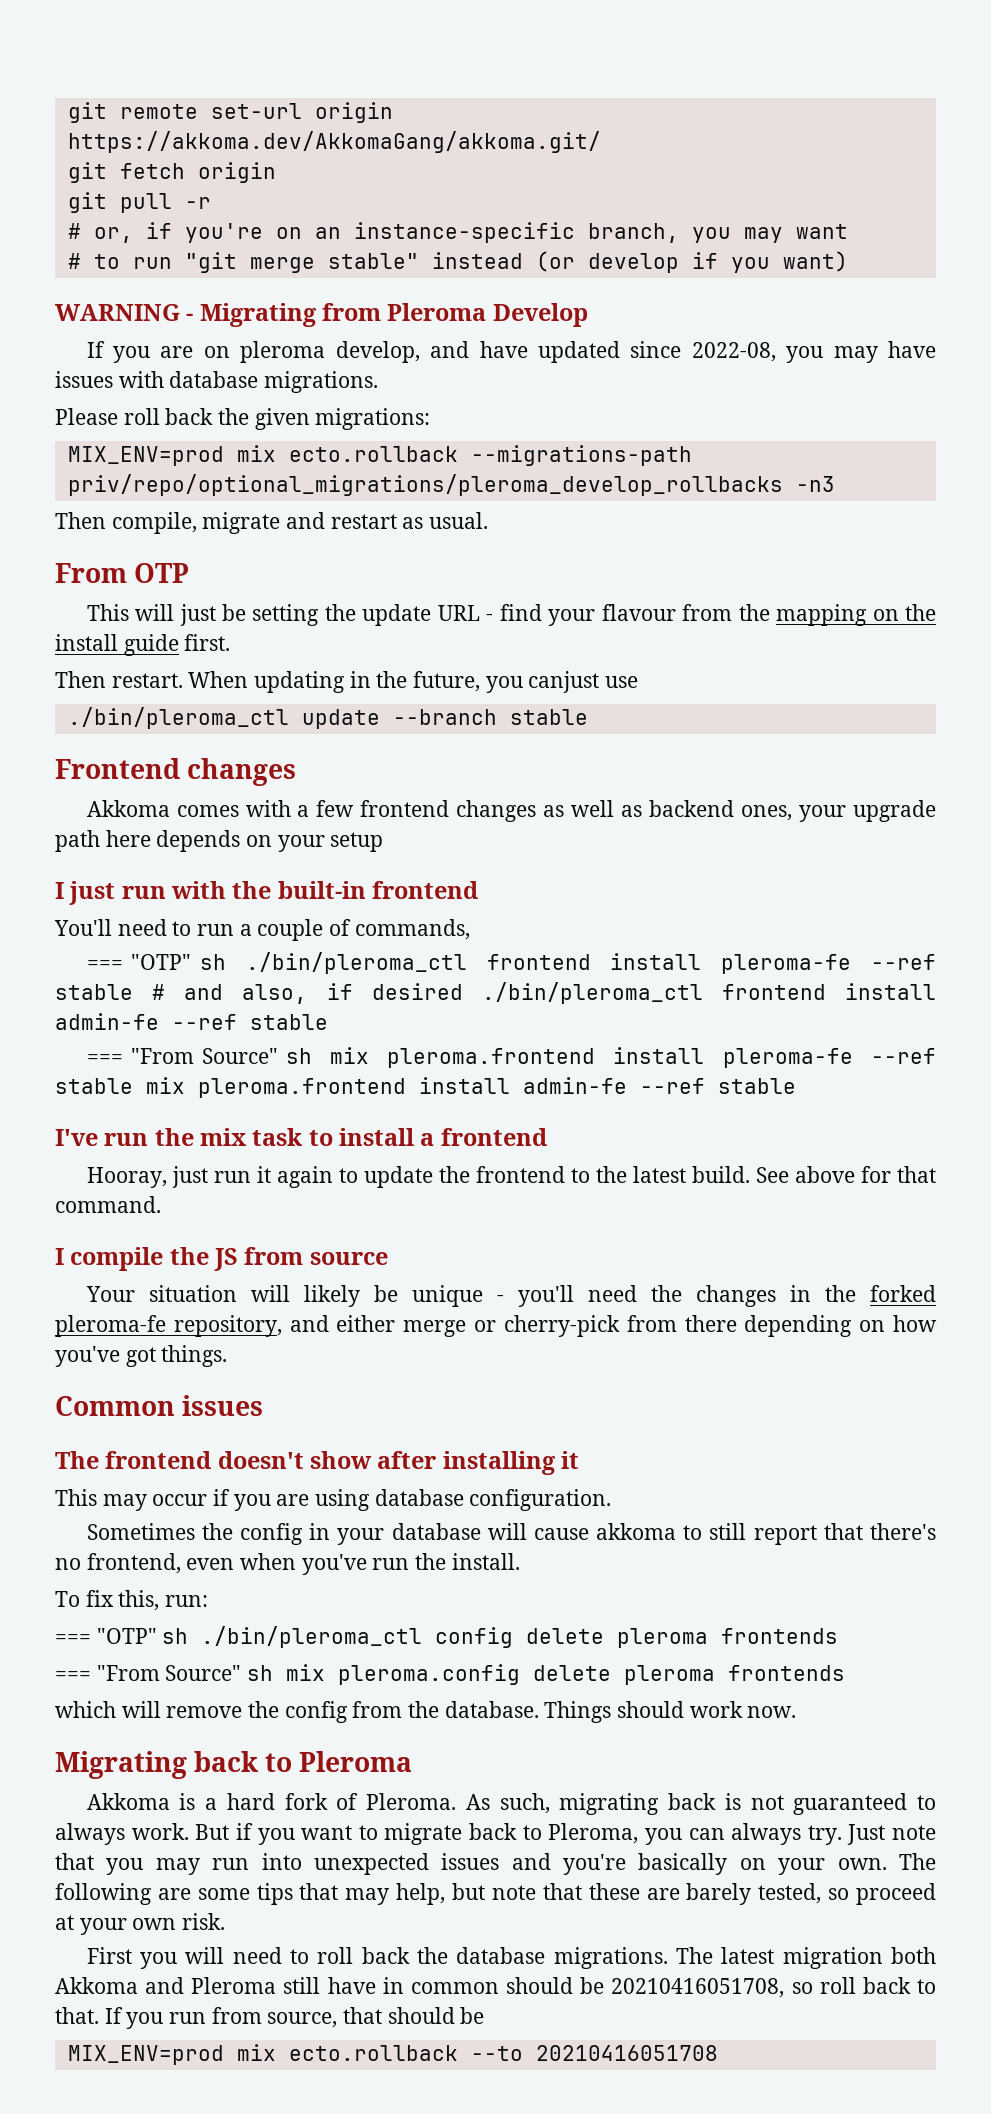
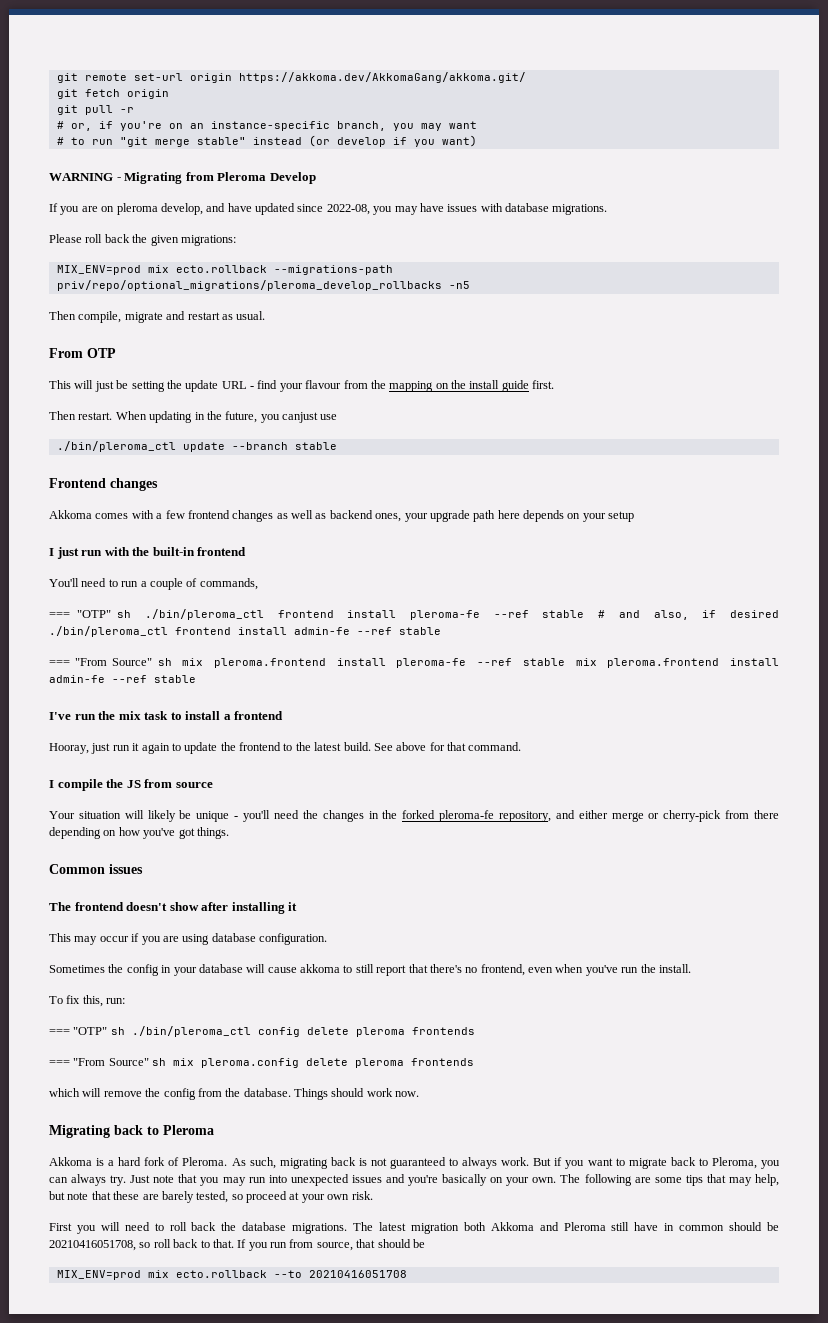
- MIX_ENV=prod mix ecto.rollback --migrations-path priv/repo/optional_migrations/pleroma_develop_rollbacks -n3
+ MIX_ENV=prod mix ecto.rollback --migrations-path priv/repo/optional_migrations/pleroma_develop_rollbacks -n5

